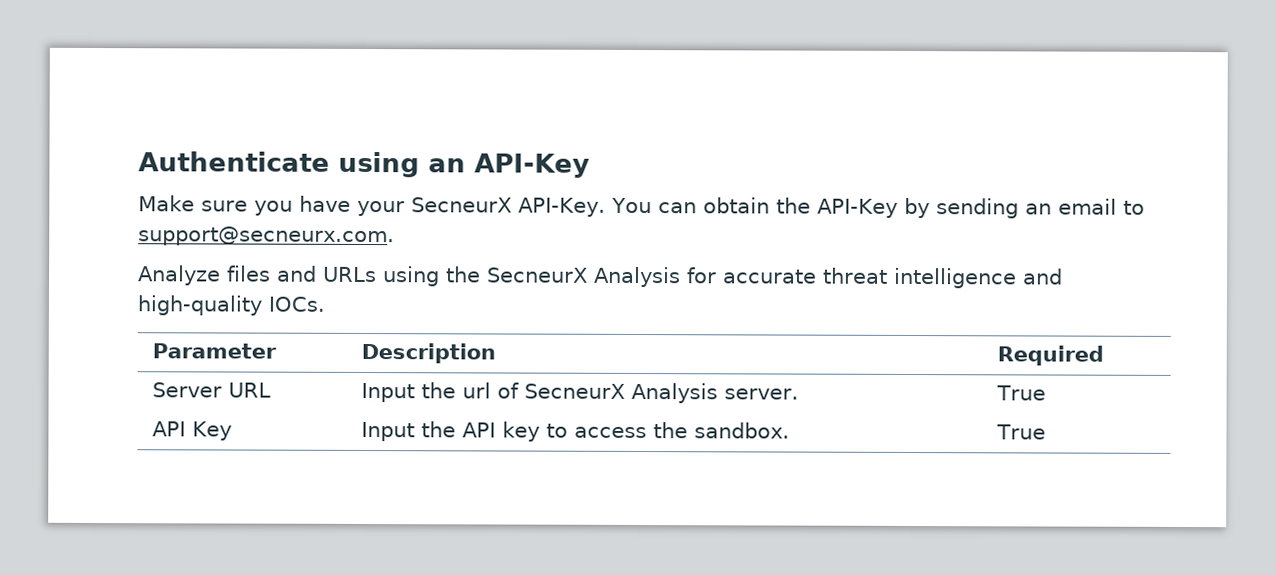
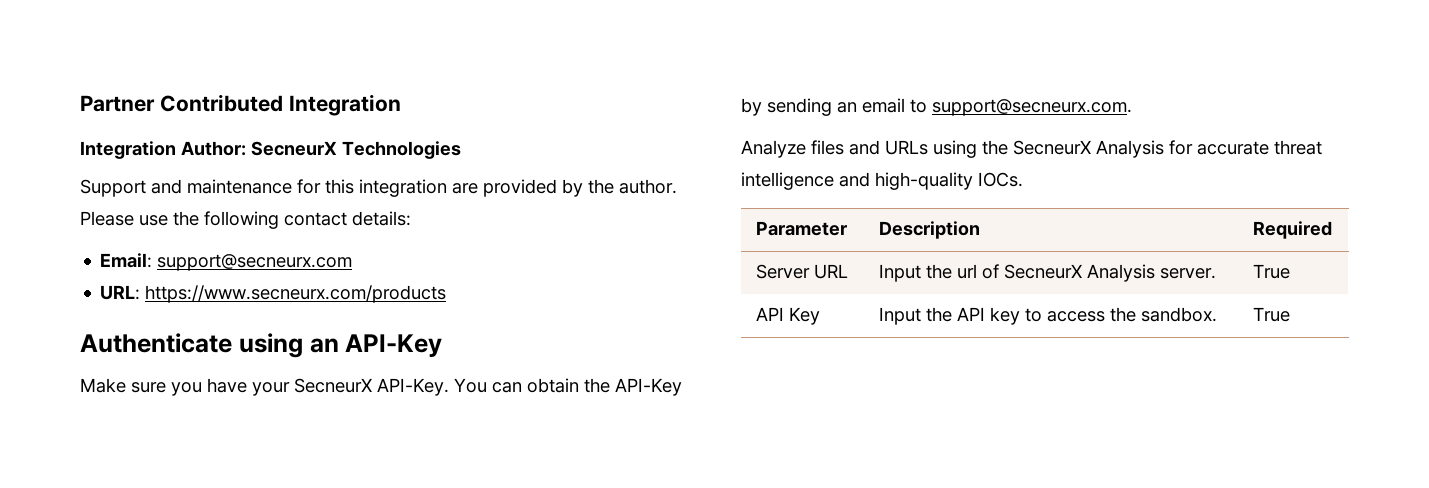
+ Partner Contributed Integration
+ Integration Author: SecneurX Technologies
+ Support and maintenance for this integration are provided by the author. Please use the following contact details:
+ Email: support@secneurx.com
+ URL: https://www.secneurx.com/products

